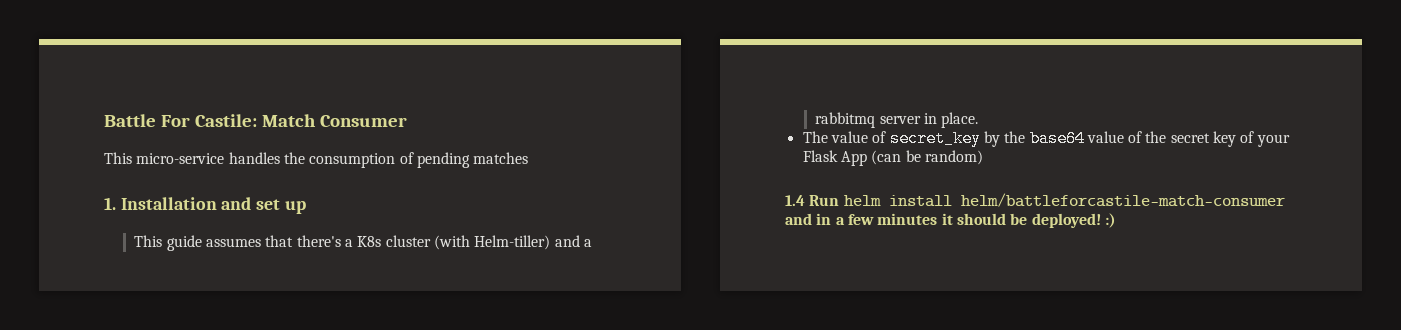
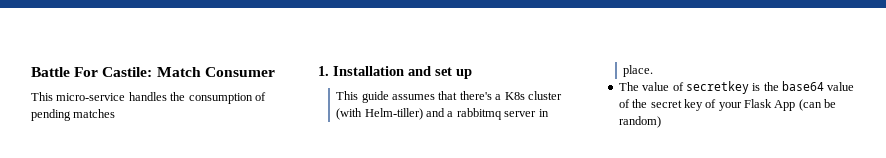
- The value of secret_key by the base64 value of the secret key of your Flask App (can be random)
+ The value of secretkey is the base64 value of the secret key of your Flask App (can be random)
- 1.4 Run helm install helm/battleforcastile-match-consumer and in a few minutes it should be deployed! :)

